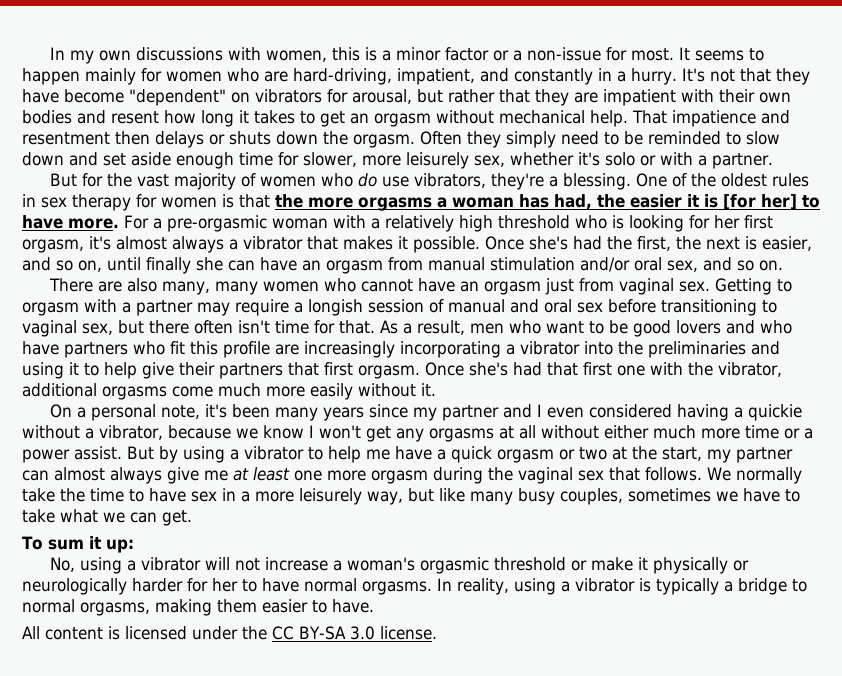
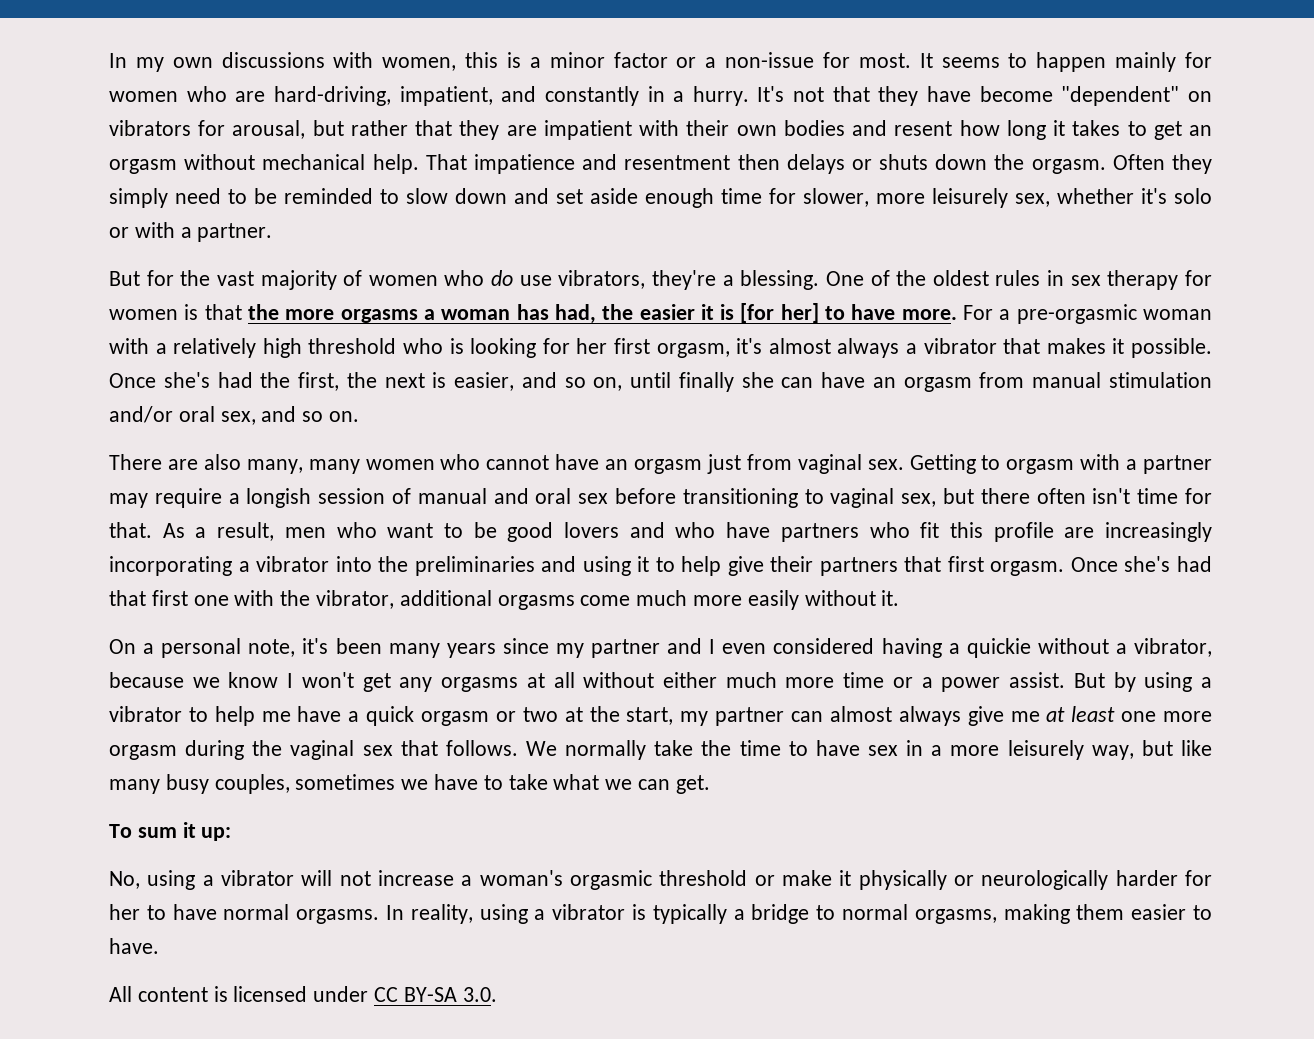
- All content is licensed under the CC BY-SA 3.0 license.
+ All content is licensed under CC BY-SA 3.0.

